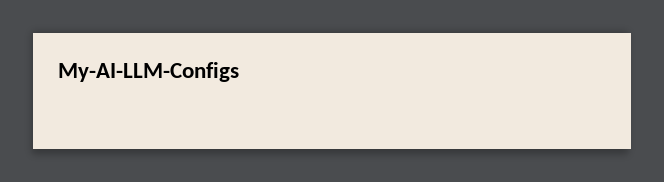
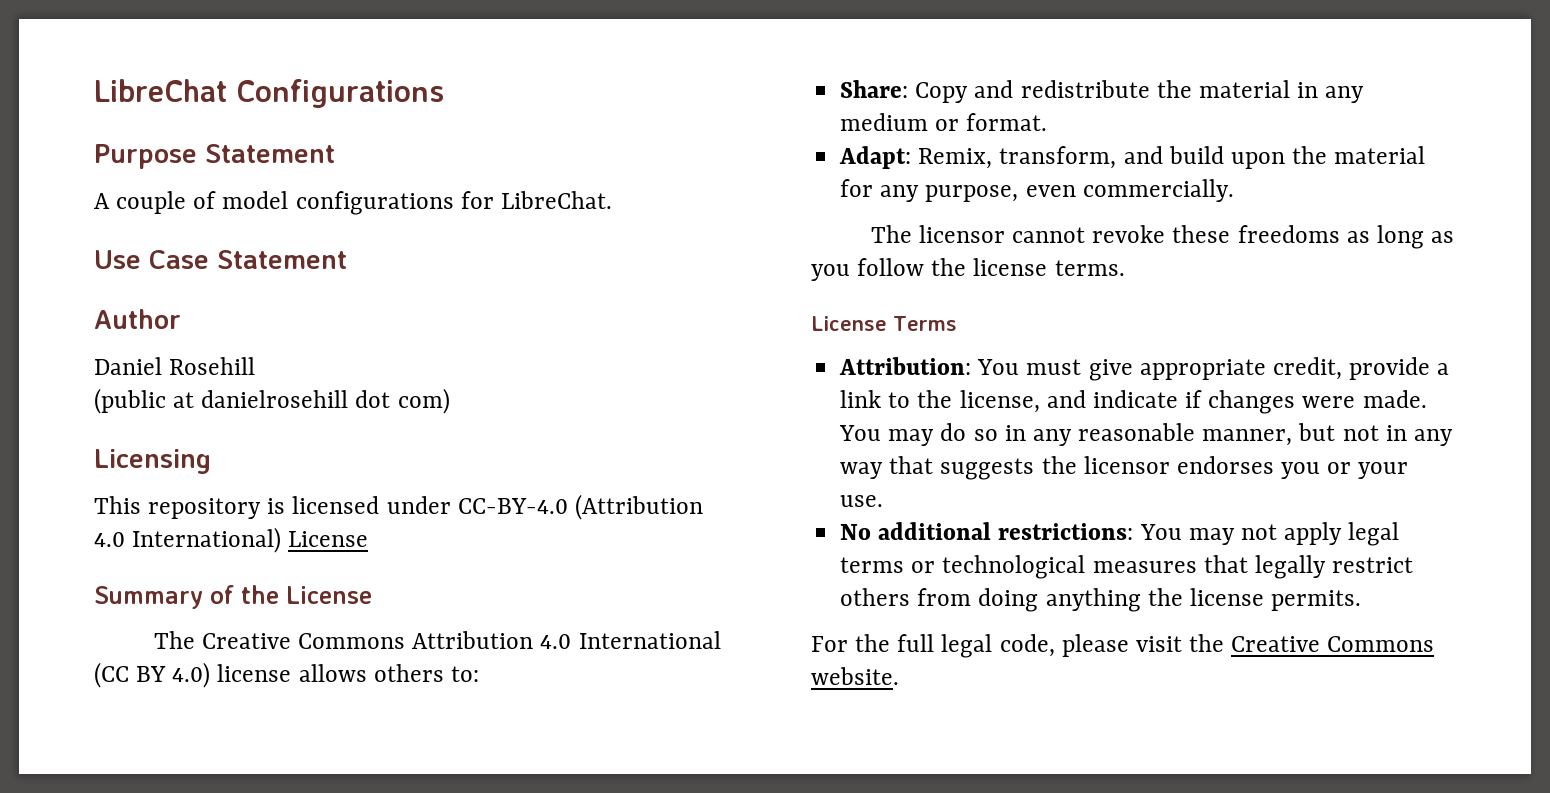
- My-AI-LLM-Configs
+ LibreChat Configurations
+ Purpose Statement
+ A couple of model configurations for LibreChat.
+ Use Case Statement
+ Author
+ Daniel Rosehill
+ (public at danielrosehill dot com)
+ Licensing
+ This repository is licensed under CC-BY-4.0 (Attribution 4.0 International) License
+ Summary of the License
+ The Creative Commons Attribution 4.0 International (CC BY 4.0) license allows others to:
+ Share: Copy and redistribute the material in any medium or format.
+ Adapt: Remix, transform, and build upon the material for any purpose, even commercially.
+ The licensor cannot revoke these freedoms as long as you follow the license terms.
+ License Terms
+ Attribution: You must give appropriate credit, provide a link to the license, and indicate if changes were made. You may do so in any reasonable manner, but not in any way that suggests the licensor endorses you or your use.
+ No additional restrictions: You may not apply legal terms or technological measures that legally restrict others from doing anything the license permits.
+ For the full legal code, please visit the Creative Commons website.

